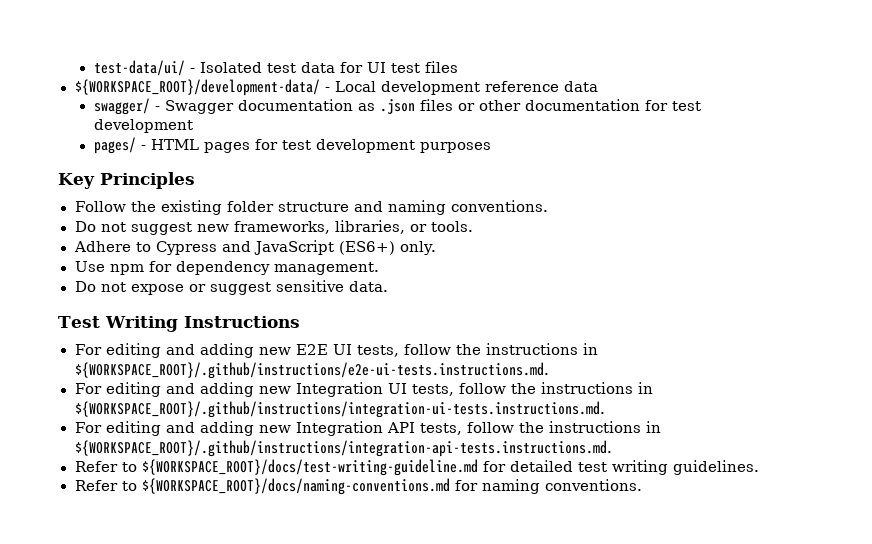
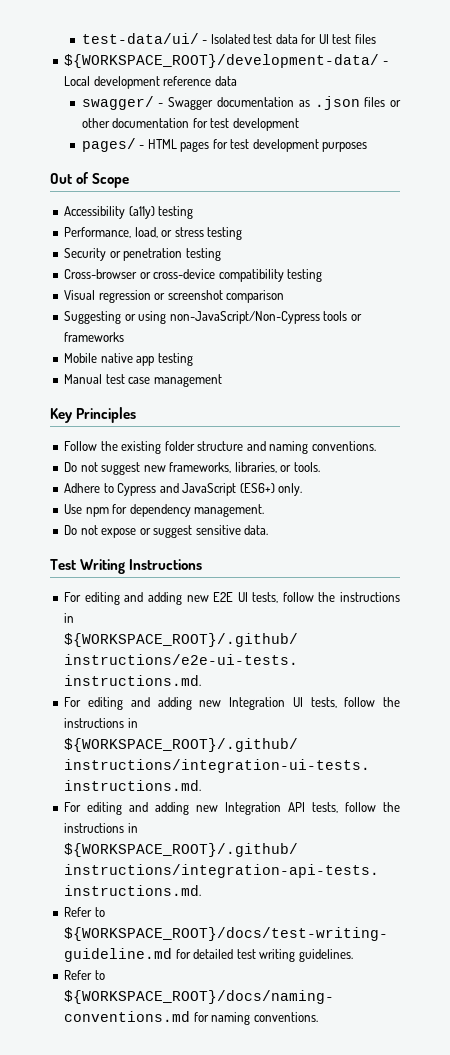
+ Out of Scope
+ Accessibility (a11y) testing
+ Performance, load, or stress testing
+ Security or penetration testing
+ Cross-browser or cross-device compatibility testing
+ Visual regression or screenshot comparison
+ Suggesting or using non-JavaScript/Non-Cypress tools or frameworks
+ Mobile native app testing
+ Manual test case management

